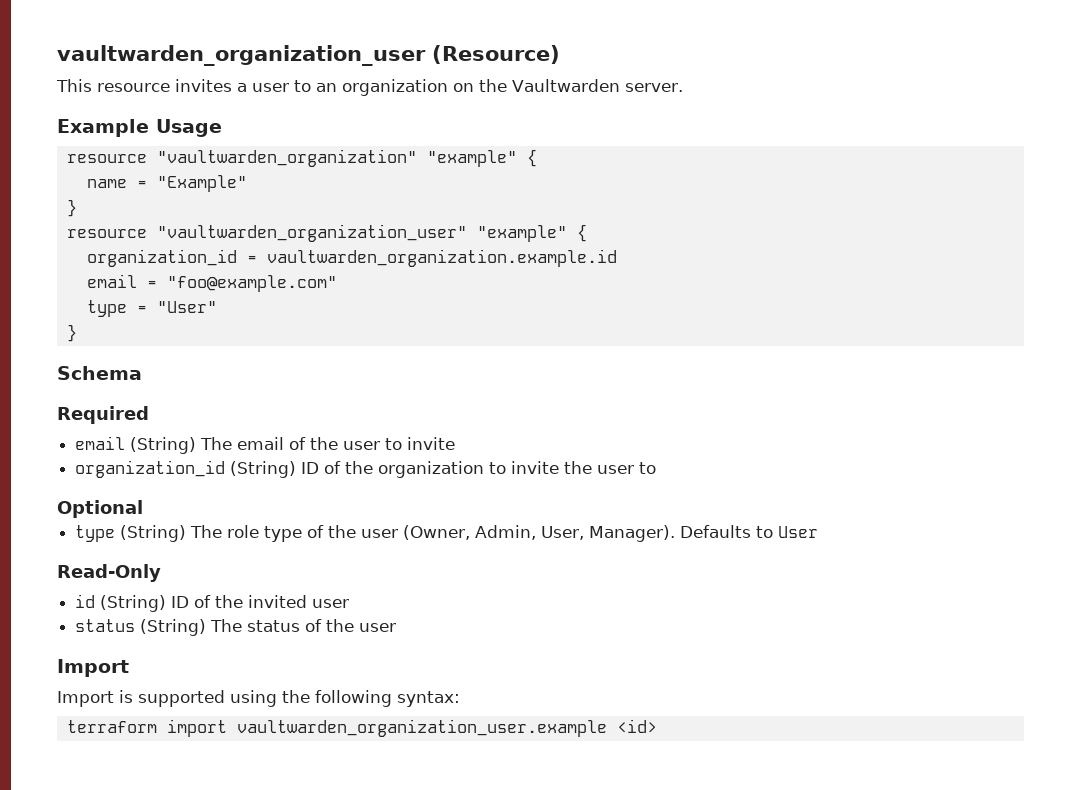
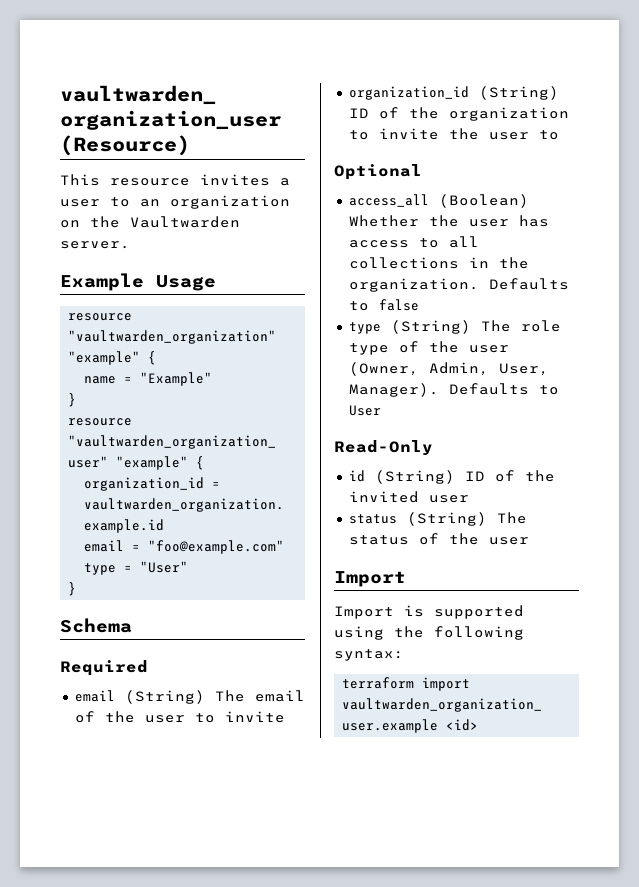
+ access_all (Boolean) Whether the user has access to all collections in the organization. Defaults to false

